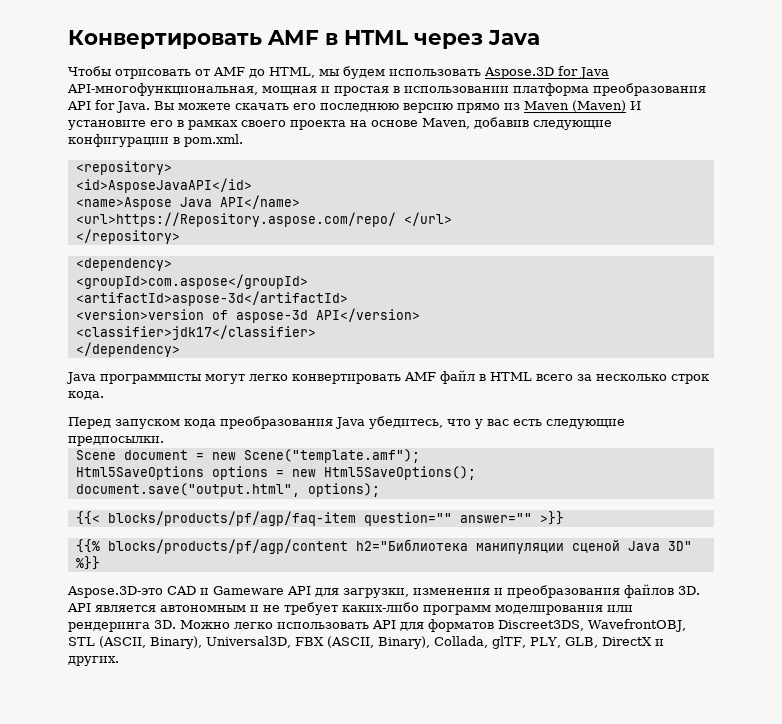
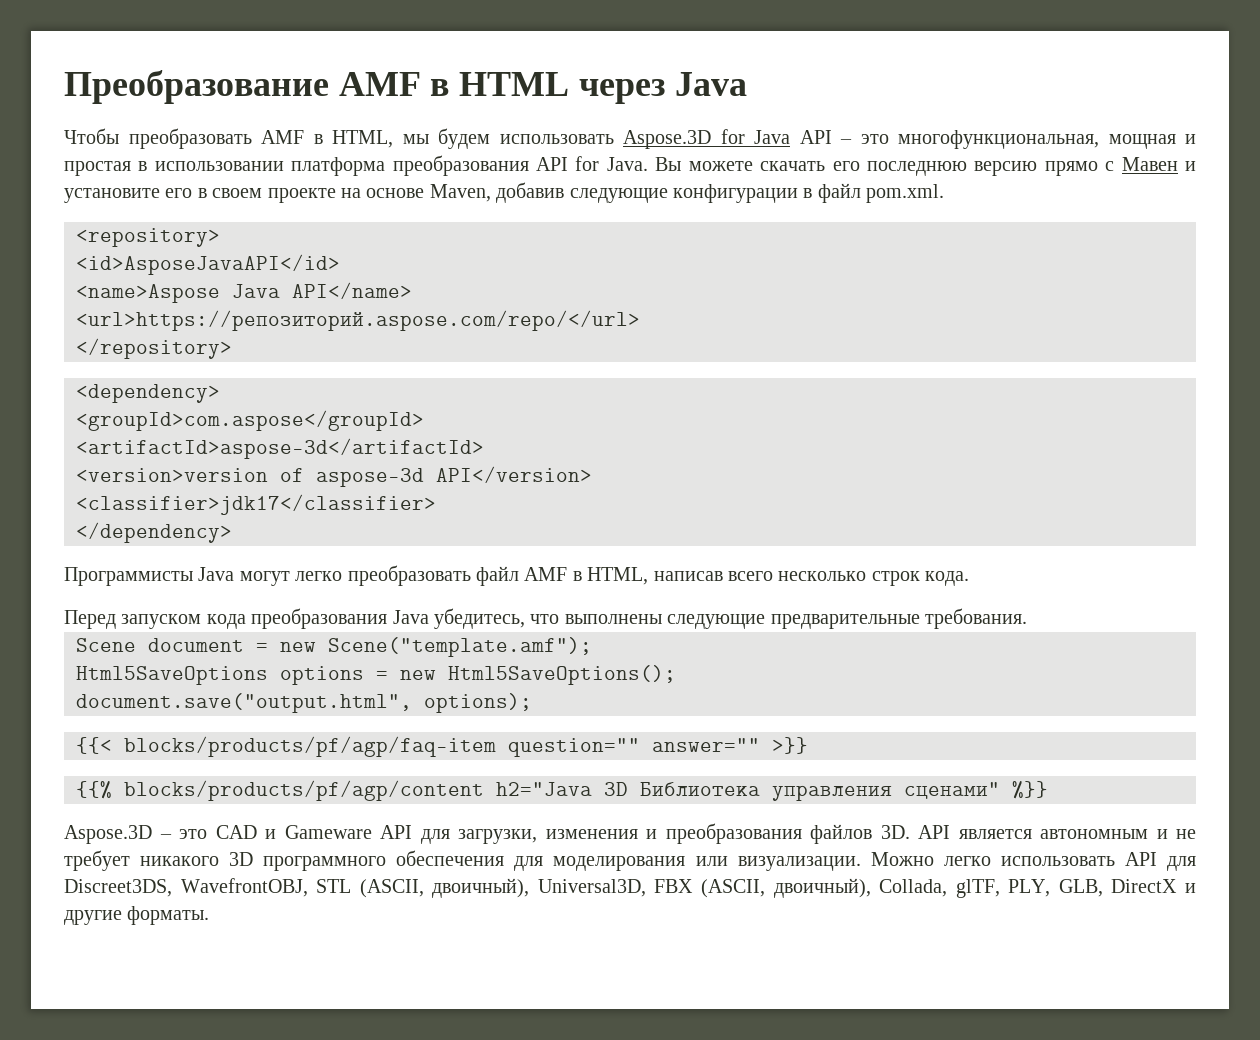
- Конвертировать AMF в HTML через Java
+ Преобразование AMF в HTML через Java
- Чтобы отрисовать от AMF до HTML, мы будем использовать Aspose.3D for Java API-многофункциональная, мощная и простая в использовании платформа преобразования API for Java.
+ Чтобы преобразовать AMF в HTML, мы будем использовать Aspose.3D for Java API – это многофункциональная, мощная и простая в использовании платформа преобразования API for Java.
- Вы можете скачать его последнюю версию прямо из Maven (Maven) И установите его в рамках своего проекта на основе Maven, добавив следующие конфигурации в pom.xml.
+ Вы можете скачать его последнюю версию прямо с Мавен и установите его в своем проекте на основе Maven, добавив следующие конфигурации в файл pom.xml.
- <url>https://Repository.aspose.com/repo/ </url>
+ <url>https://репозиторий.aspose.com/repo/</url>
- Java программисты могут легко конвертировать AMF файл в HTML всего за несколько строк кода.
+ Программисты Java могут легко преобразовать файл AMF в HTML, написав всего несколько строк кода.
- Перед запуском кода преобразования Java убедитесь, что у вас есть следующие предпосылки.
+ Перед запуском кода преобразования Java убедитесь, что выполнены следующие предварительные требования.
- {{% blocks/products/pf/agp/content h2="Библиотека манипуляции сценой Java 3D" %}}
- Aspose.3D-это CAD и Gameware API для загрузки, изменения и преобразования файлов 3D.
+ {{% blocks/products/pf/agp/content h2="Java 3D Библиотека управления сценами" %}}
+ Aspose.3D – это CAD и Gameware API для загрузки, изменения и преобразования файлов 3D.
- API является автономным и не требует каких-либо программ моделирования или рендеринга 3D.
+ API является автономным и не требует никакого 3D программного обеспечения для моделирования или визуализации.
- Можно легко использовать API для форматов Discreet3DS, WavefrontOBJ, STL (ASCII, Binary), Universal3D, FBX (ASCII, Binary), Collada, glTF, PLY, GLB, DirectX и других.
+ Можно легко использовать API для Discreet3DS, WavefrontOBJ, STL (ASCII, двоичный), Universal3D, FBX (ASCII, двоичный), Collada, glTF, PLY, GLB, DirectX и другие форматы.

